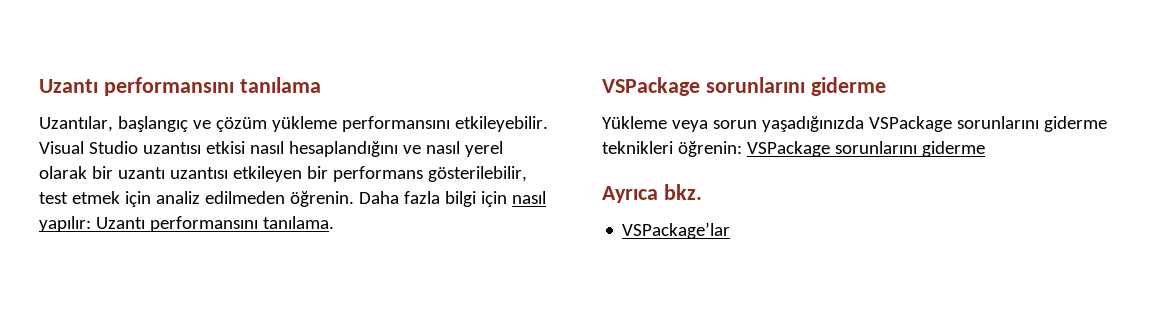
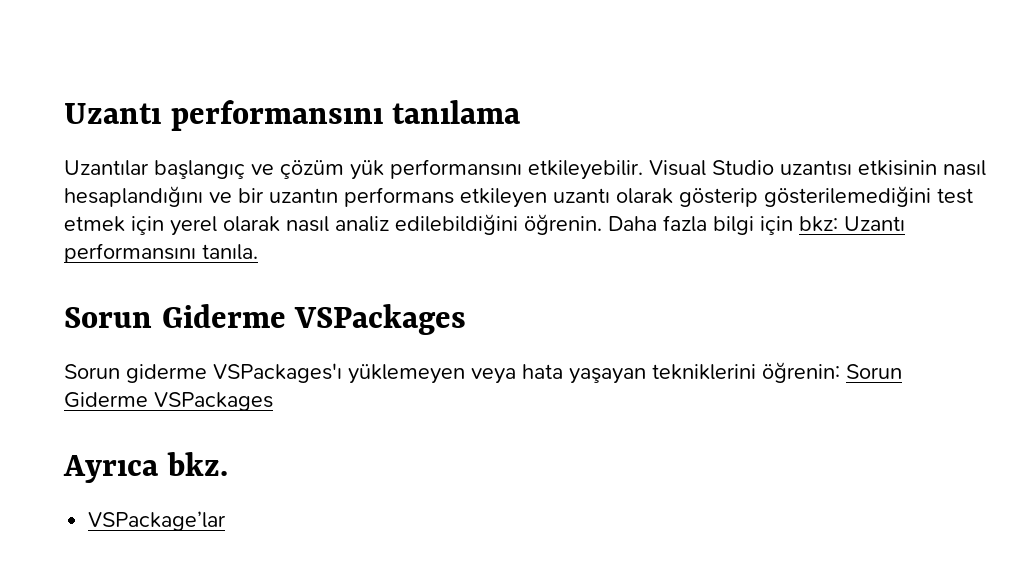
- Uzantılar, başlangıç ve çözüm yükleme performansını etkileyebilir.
+ Uzantılar başlangıç ve çözüm yük performansını etkileyebilir.
- Visual Studio uzantısı etkisi nasıl hesaplandığını ve nasıl yerel olarak bir uzantı uzantısı etkileyen bir performans gösterilebilir, test etmek için analiz edilmeden öğrenin.
+ Visual Studio uzantısı etkisinin nasıl hesaplandığını ve bir uzantın performans etkileyen uzantı olarak gösterip gösterilemediğini test etmek için yerel olarak nasıl analiz edilebildiğini öğrenin.
- Daha fazla bilgi için nasıl yapılır: Uzantı performansını tanılama.
- VSPackage sorunlarını giderme
- Yükleme veya sorun yaşadığınızda VSPackage sorunlarını giderme teknikleri öğrenin: VSPackage sorunlarını giderme
+ Daha fazla bilgi için bkz: Uzantı performansını tanıla.
+ Sorun Giderme VSPackages
+ Sorun giderme VSPackages'ı yüklemeyen veya hata yaşayan tekniklerini öğrenin: Sorun Giderme VSPackages

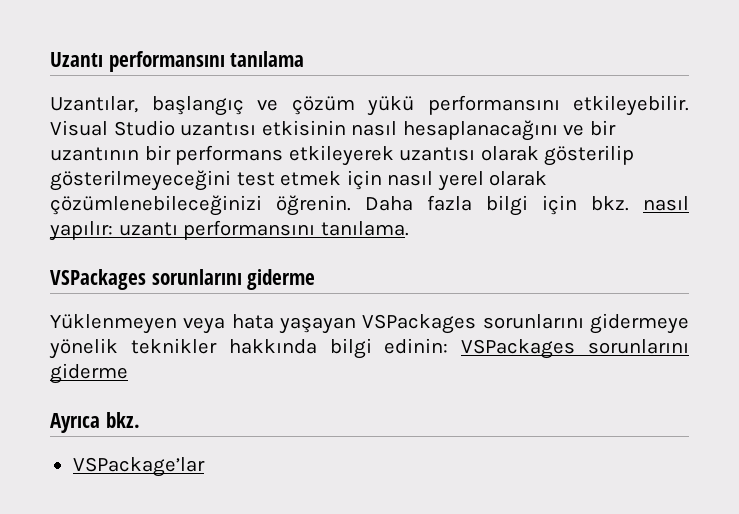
- Uzantılar başlangıç ve çözüm yük performansını etkileyebilir.
+ Uzantılar, başlangıç ve çözüm yükü performansını etkileyebilir.
- Visual Studio uzantısı etkisinin nasıl hesaplandığını ve bir uzantın performans etkileyen uzantı olarak gösterip gösterilemediğini test etmek için yerel olarak nasıl analiz edilebildiğini öğrenin.
+ Visual Studio uzantısı etkisinin nasıl hesaplanacağını ve bir uzantının bir performans etkileyerek uzantısı olarak gösterilip gösterilmeyeceğini test etmek için nasıl yerel olarak çözümlenebileceğinizi öğrenin.
- Daha fazla bilgi için bkz: Uzantı performansını tanıla.
- Sorun Giderme VSPackages
- Sorun giderme VSPackages'ı yüklemeyen veya hata yaşayan tekniklerini öğrenin: Sorun Giderme VSPackages
+ Daha fazla bilgi için bkz. nasıl yapılır: uzantı performansını tanılama.
+ VSPackages sorunlarını giderme
+ Yüklenmeyen veya hata yaşayan VSPackages sorunlarını gidermeye yönelik teknikler hakkında bilgi edinin: VSPackages sorunlarını giderme

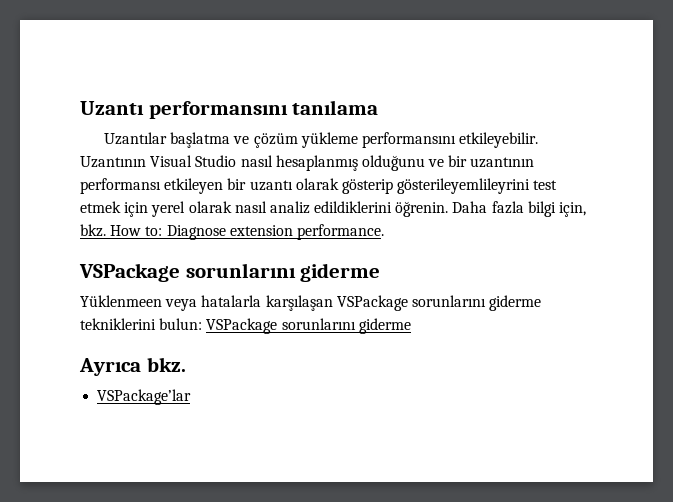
- Uzantılar, başlangıç ve çözüm yükü performansını etkileyebilir.
+ Uzantılar başlatma ve çözüm yükleme performansını etkileyebilir.
- Visual Studio uzantısı etkisinin nasıl hesaplanacağını ve bir uzantının bir performans etkileyerek uzantısı olarak gösterilip gösterilmeyeceğini test etmek için nasıl yerel olarak çözümlenebileceğinizi öğrenin.
+ Uzantının Visual Studio nasıl hesaplanmış olduğunu ve bir uzantının performansı etkileyen bir uzantı olarak gösterip gösterileyemlileyrini test etmek için yerel olarak nasıl analiz edildiklerini öğrenin.
- Daha fazla bilgi için bkz. nasıl yapılır: uzantı performansını tanılama.
- VSPackages sorunlarını giderme
- Yüklenmeyen veya hata yaşayan VSPackages sorunlarını gidermeye yönelik teknikler hakkında bilgi edinin: VSPackages sorunlarını giderme
+ Daha fazla bilgi için, bkz. How to: Diagnose extension performance.
+ VSPackage sorunlarını giderme
+ Yüklenmeen veya hatalarla karşılaşan VSPackage sorunlarını giderme tekniklerini bulun: VSPackage sorunlarını giderme

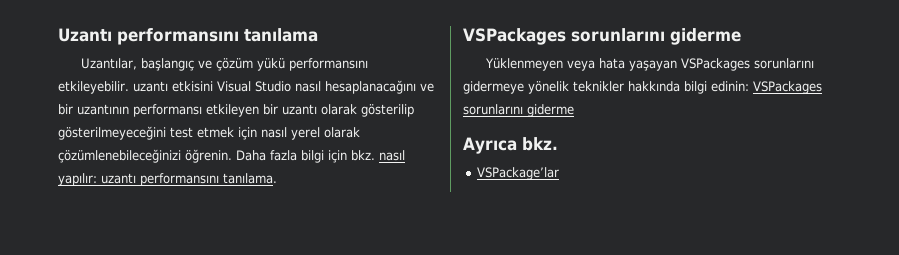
- Uzantılar başlatma ve çözüm yükleme performansını etkileyebilir. Uzantının Visual Studio nasıl hesaplanmış olduğunu ve bir uzantının performansı etkileyen bir uzantı olarak gösterip gösterileyemlileyrini test etmek için yerel olarak nasıl analiz edildiklerini öğrenin.
+ Uzantılar, başlangıç ve çözüm yükü performansını etkileyebilir. uzantı etkisini Visual Studio nasıl hesaplanacağını ve bir uzantının performansı etkileyen bir uzantı olarak gösterilip gösterilmeyeceğini test etmek için nasıl yerel olarak çözümlenebileceğinizi öğrenin.
- Daha fazla bilgi için, bkz. How to: Diagnose extension performance.
- VSPackage sorunlarını giderme
- Yüklenmeen veya hatalarla karşılaşan VSPackage sorunlarını giderme tekniklerini bulun: VSPackage sorunlarını giderme
+ Daha fazla bilgi için bkz. nasıl yapılır: uzantı performansını tanılama.
+ VSPackages sorunlarını giderme
+ Yüklenmeyen veya hata yaşayan VSPackages sorunlarını gidermeye yönelik teknikler hakkında bilgi edinin: VSPackages sorunlarını giderme

